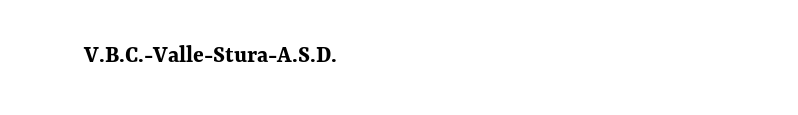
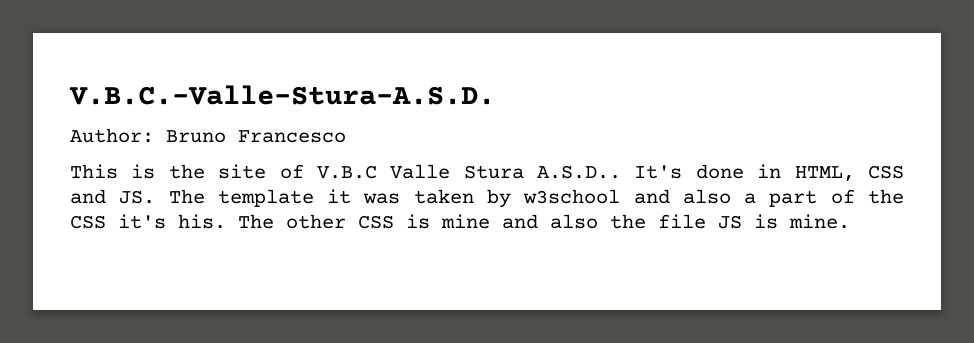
+ Author: Bruno Francesco
+ This is the site of V.B.C Valle Stura A.S.D.. It's done in HTML, CSS and JS. The template it was taken by w3school and also a part of the CSS it's his. The other CSS is mine and also the file JS is mine.

